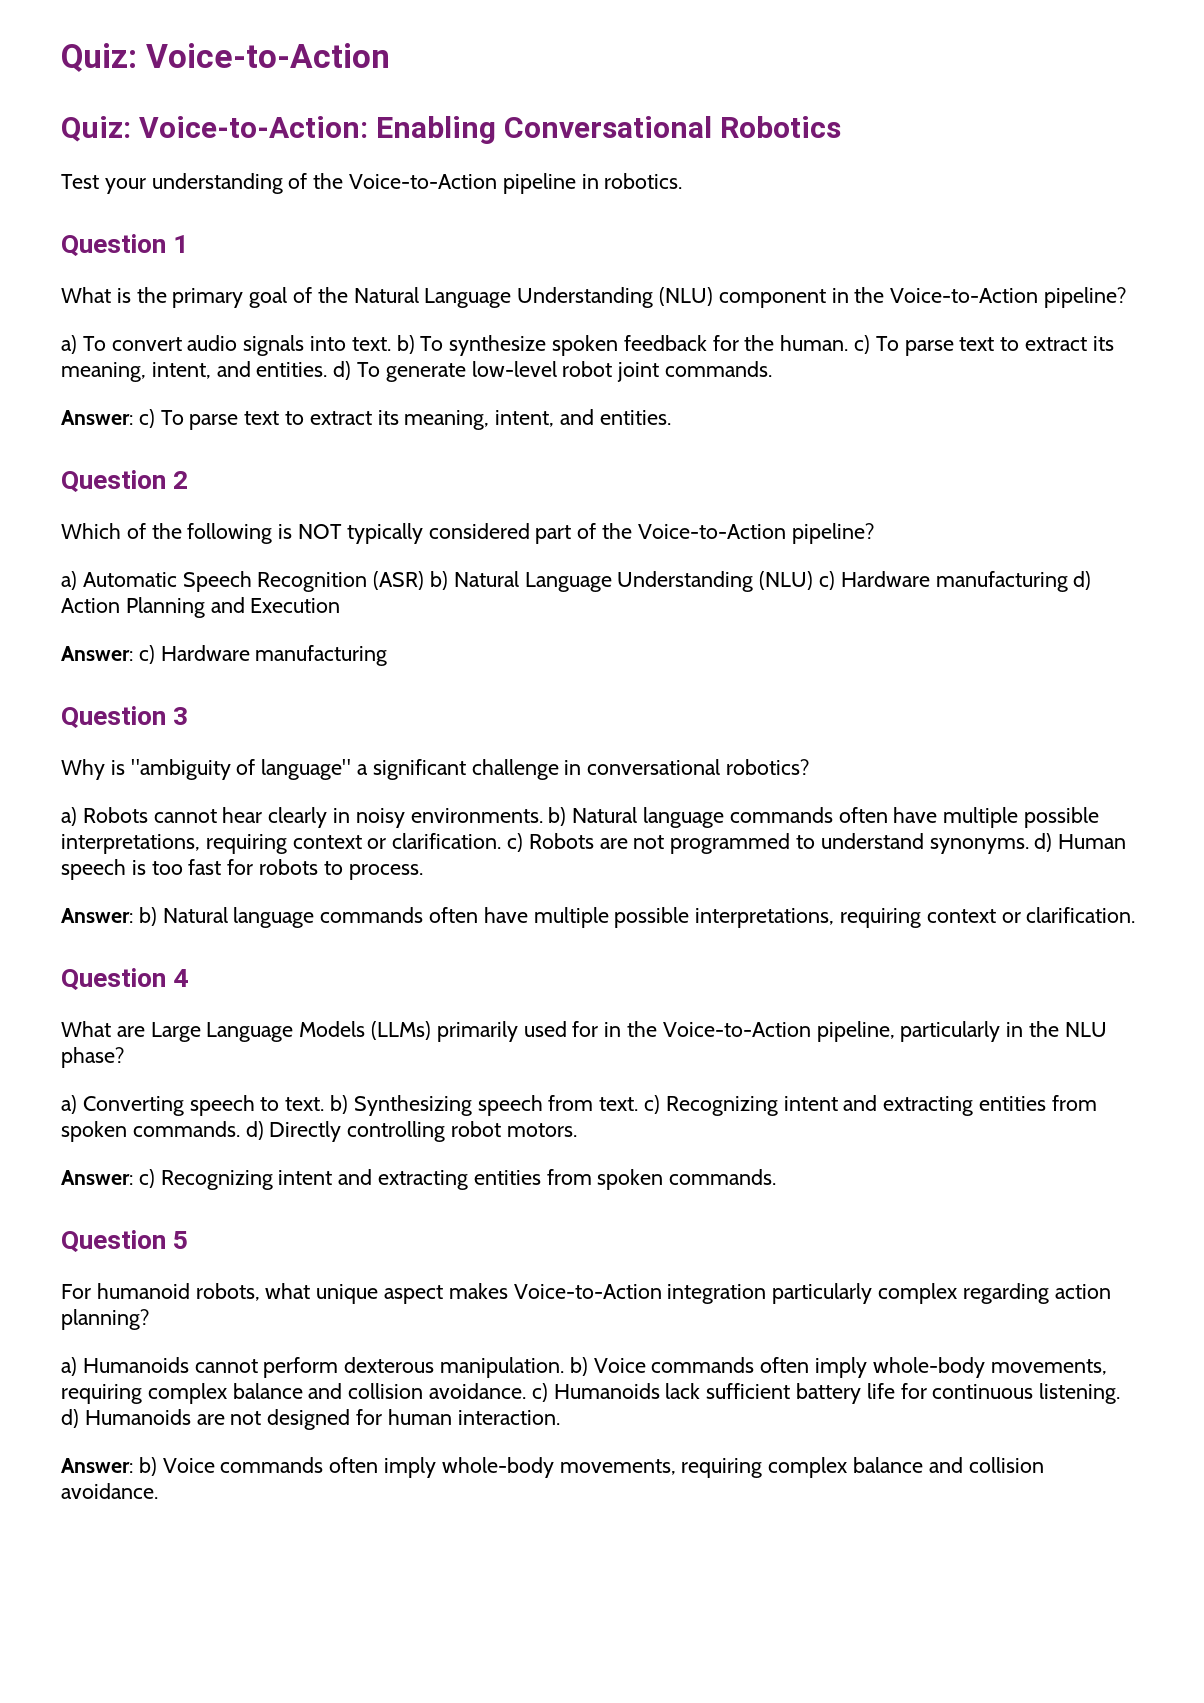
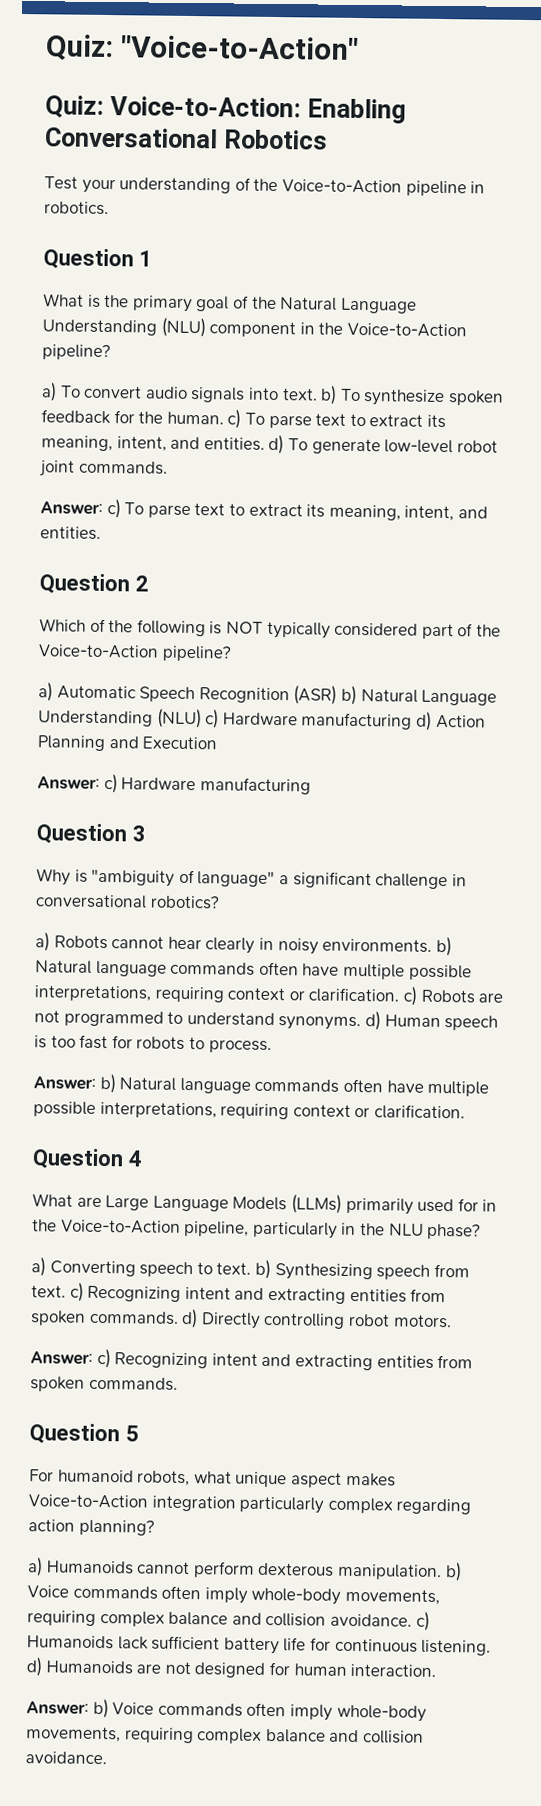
- Quiz: Voice-to-Action
+ Quiz: "Voice-to-Action"

